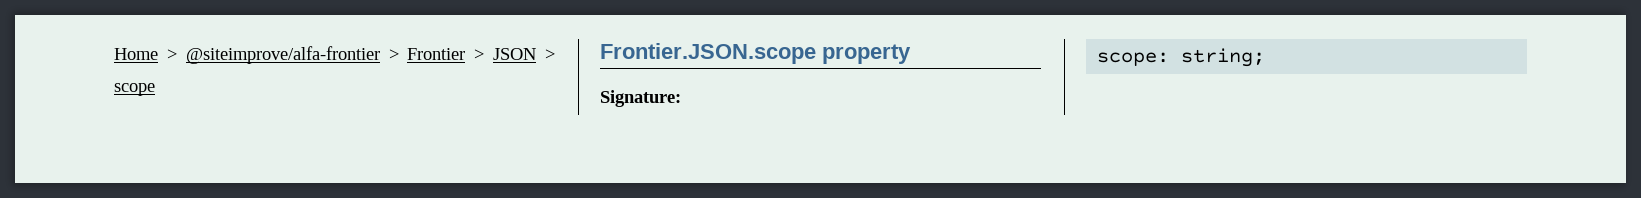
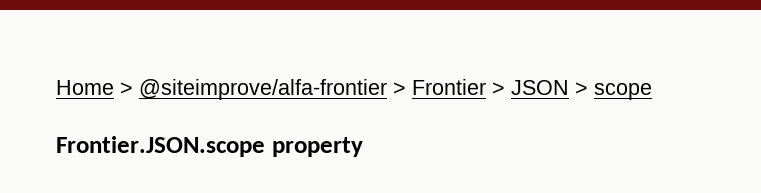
- Signature:
- scope: string;

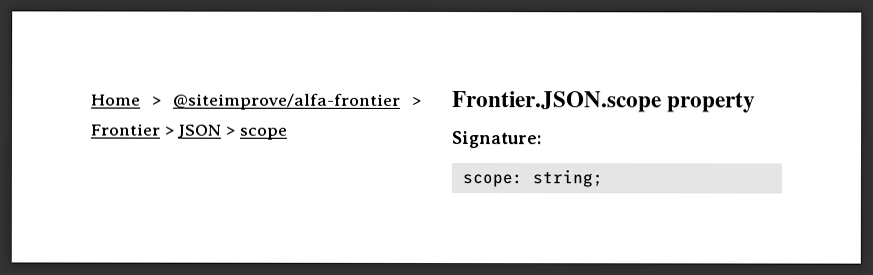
+ Signature:
+ scope: string;

